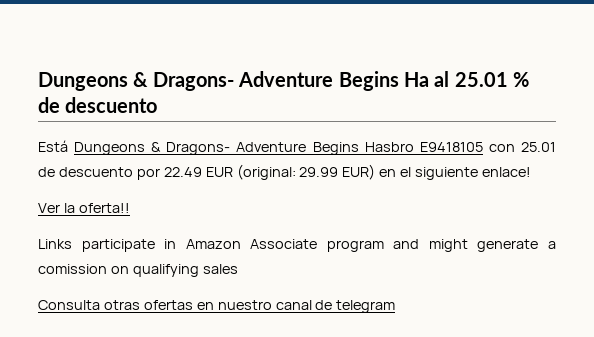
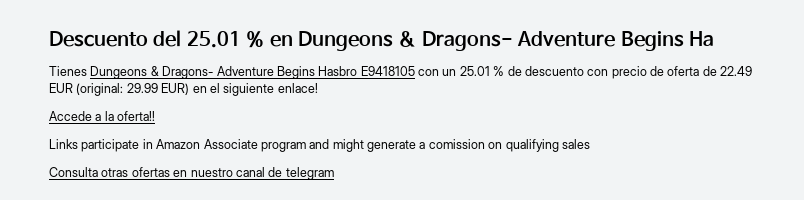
- Dungeons & Dragons- Adventure Begins Ha al 25.01 % de descuento
- Está Dungeons & Dragons- Adventure Begins Hasbro E9418105 con 25.01 de descuento por 22.49 EUR (original: 29.99 EUR) en el siguiente enlace!
+ Descuento del 25.01 % en Dungeons & Dragons- Adventure Begins Ha
+ Tienes Dungeons & Dragons- Adventure Begins Hasbro E9418105 con un 25.01 % de descuento con precio de oferta de 22.49 EUR (original: 29.99 EUR) en el siguiente enlace!
- Ver la oferta!!
+ Accede a la oferta!!

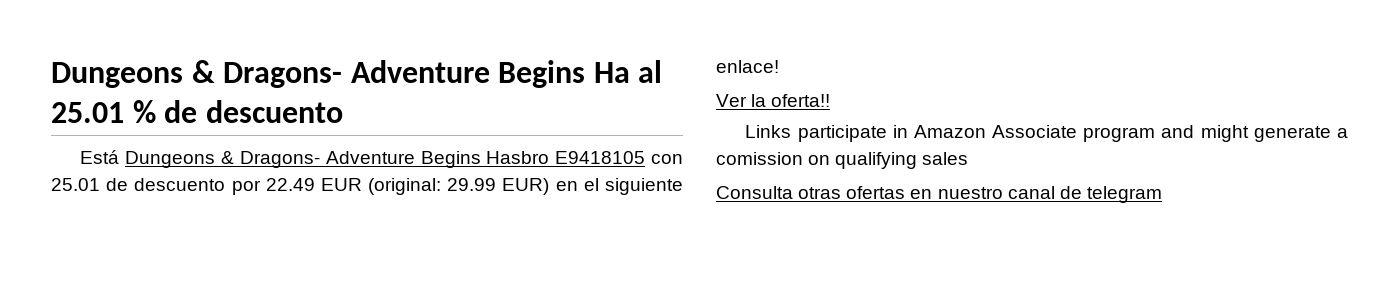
- Descuento del 25.01 % en Dungeons & Dragons- Adventure Begins Ha
- Tienes Dungeons & Dragons- Adventure Begins Hasbro E9418105 con un 25.01 % de descuento con precio de oferta de 22.49 EUR (original: 29.99 EUR) en el siguiente enlace!
+ Dungeons & Dragons- Adventure Begins Ha al 25.01 % de descuento
+ Está Dungeons & Dragons- Adventure Begins Hasbro E9418105 con 25.01 de descuento por 22.49 EUR (original: 29.99 EUR) en el siguiente enlace!
- Accede a la oferta!!
+ Ver la oferta!!

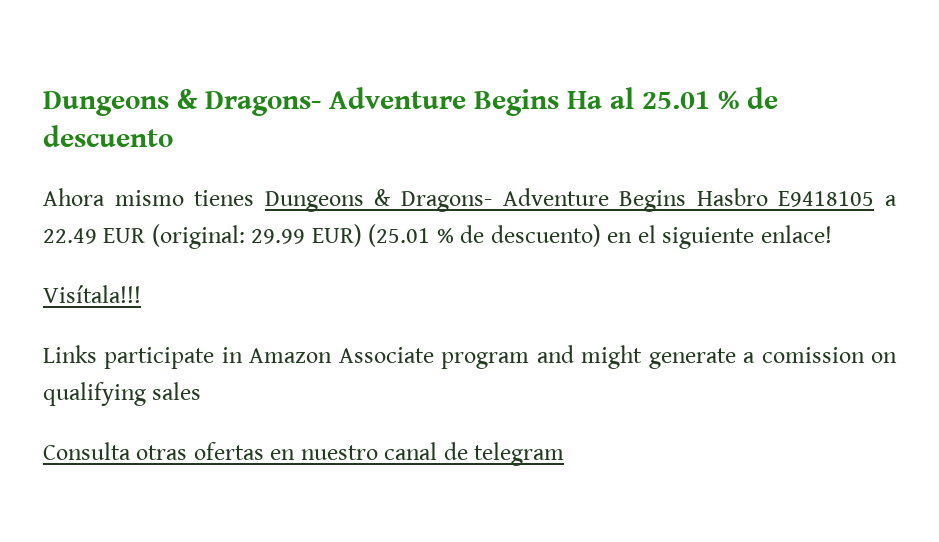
- Está Dungeons & Dragons- Adventure Begins Hasbro E9418105 con 25.01 de descuento por 22.49 EUR (original: 29.99 EUR) en el siguiente enlace!
+ Ahora mismo tienes Dungeons & Dragons- Adventure Begins Hasbro E9418105 a 22.49 EUR (original: 29.99 EUR) (25.01 % de descuento) en el siguiente enlace!
- Ver la oferta!!
+ Visítala!!!

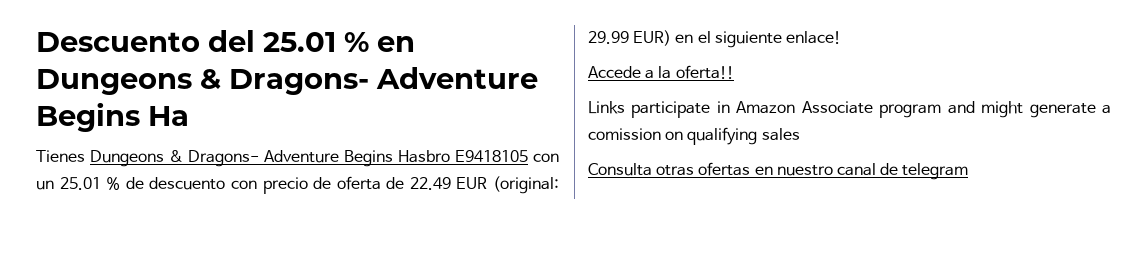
- Dungeons & Dragons- Adventure Begins Ha al 25.01 % de descuento
- Ahora mismo tienes Dungeons & Dragons- Adventure Begins Hasbro E9418105 a 22.49 EUR (original: 29.99 EUR) (25.01 % de descuento) en el siguiente enlace!
+ Descuento del 25.01 % en Dungeons & Dragons- Adventure Begins Ha
+ Tienes Dungeons & Dragons- Adventure Begins Hasbro E9418105 con un 25.01 % de descuento con precio de oferta de 22.49 EUR (original: 29.99 EUR) en el siguiente enlace!
- Visítala!!!
+ Accede a la oferta!!

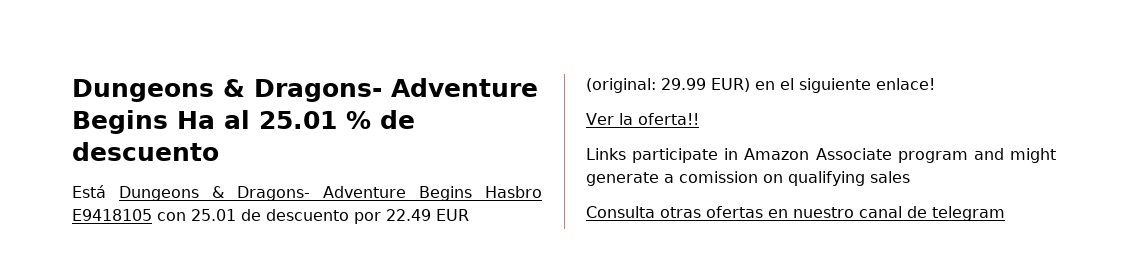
- Descuento del 25.01 % en Dungeons & Dragons- Adventure Begins Ha
- Tienes Dungeons & Dragons- Adventure Begins Hasbro E9418105 con un 25.01 % de descuento con precio de oferta de 22.49 EUR (original: 29.99 EUR) en el siguiente enlace!
+ Dungeons & Dragons- Adventure Begins Ha al 25.01 % de descuento
+ Está Dungeons & Dragons- Adventure Begins Hasbro E9418105 con 25.01 de descuento por 22.49 EUR (original: 29.99 EUR) en el siguiente enlace!
- Accede a la oferta!!
+ Ver la oferta!!

